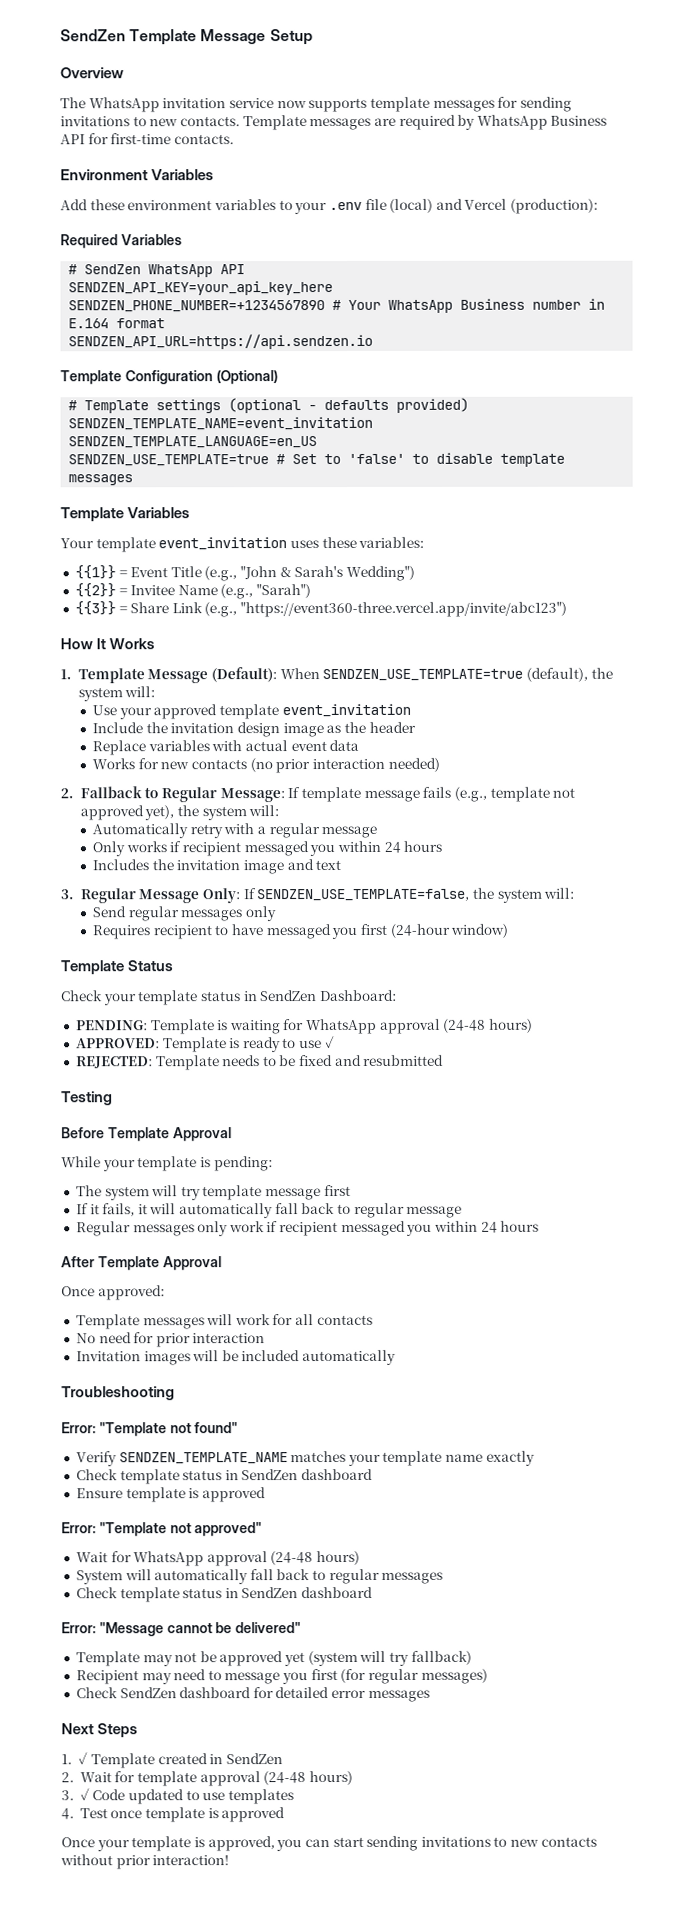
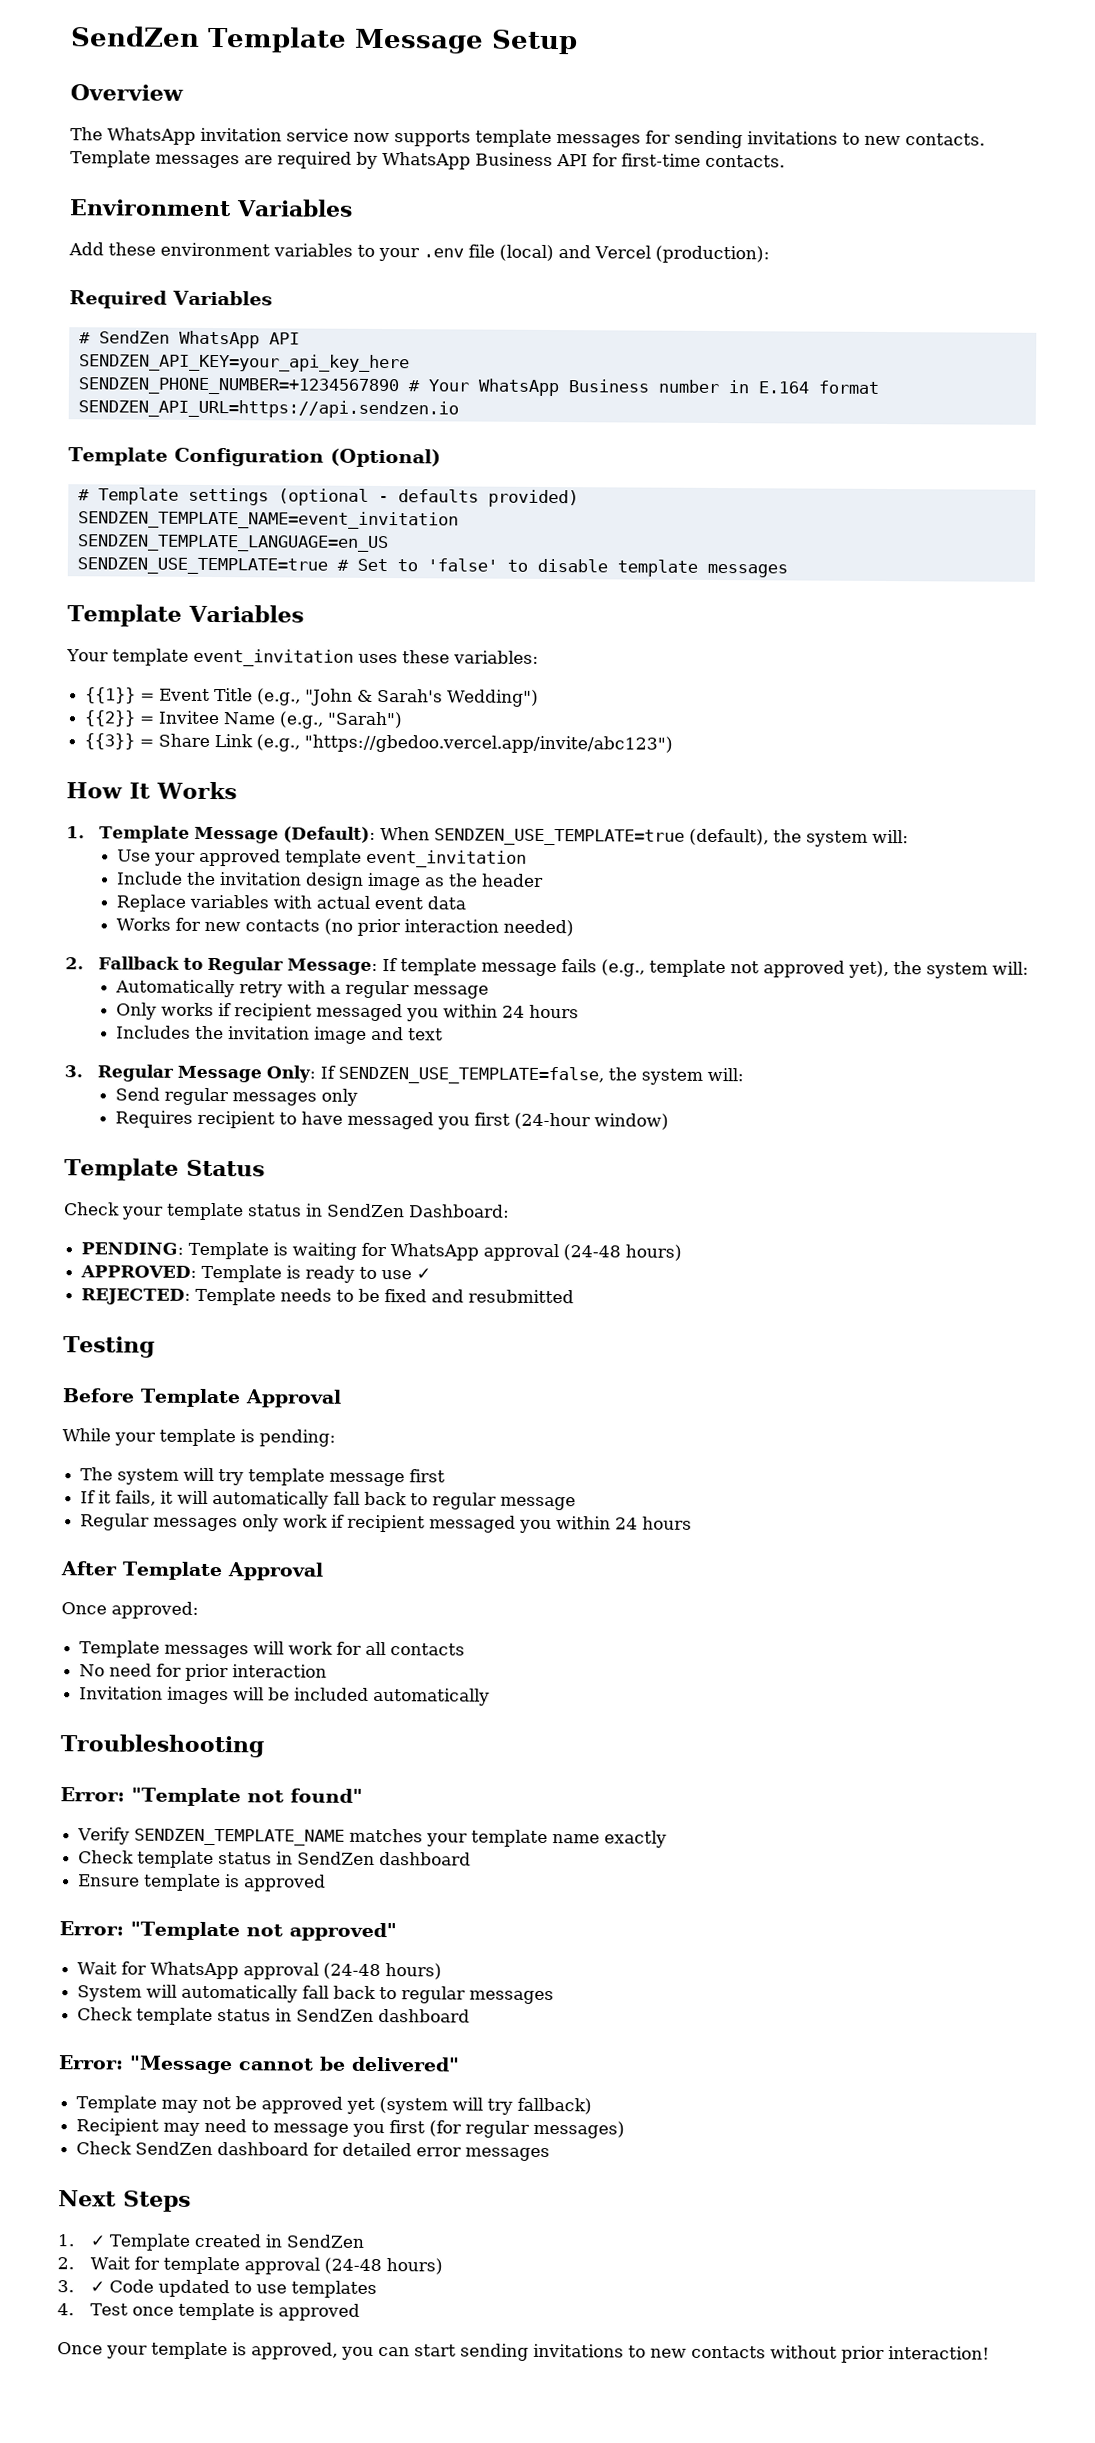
- {{3}} = Share Link (e.g., "https://event360-three.vercel.app/invite/abc123")
+ {{3}} = Share Link (e.g., "https://gbedoo.vercel.app/invite/abc123")

